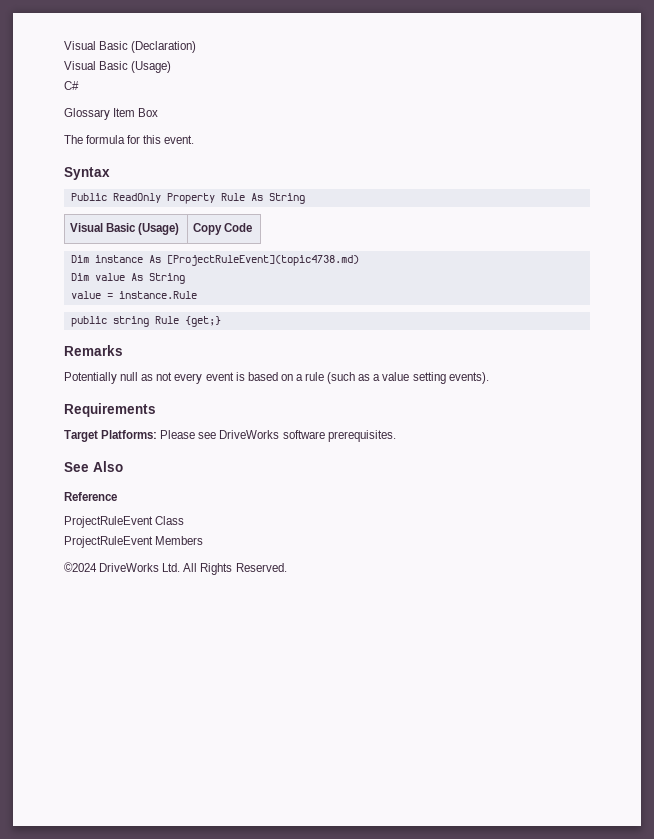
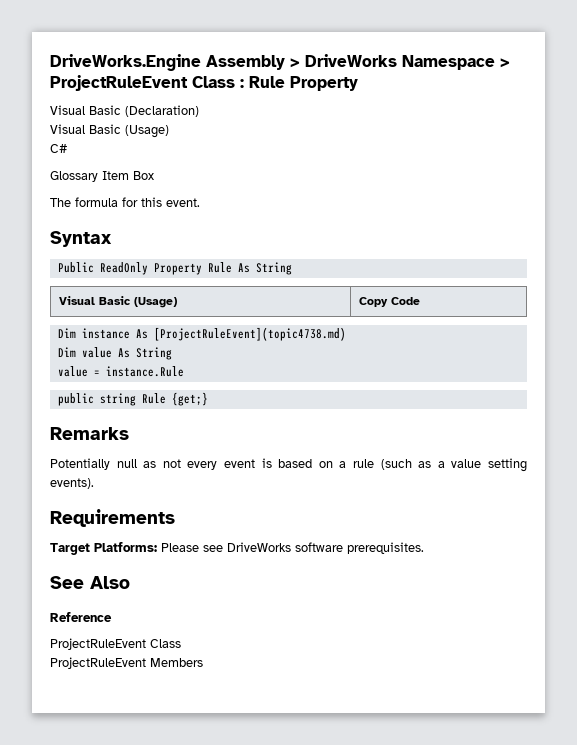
+ DriveWorks.Engine Assembly > DriveWorks Namespace > ProjectRuleEvent Class : Rule Property
- ©2024 DriveWorks Ltd. All Rights Reserved.

